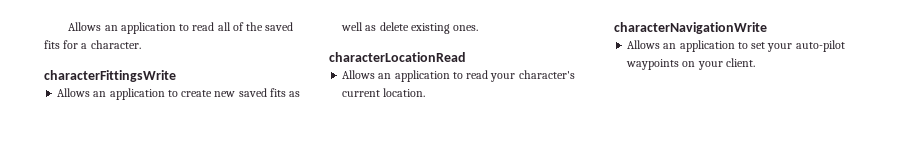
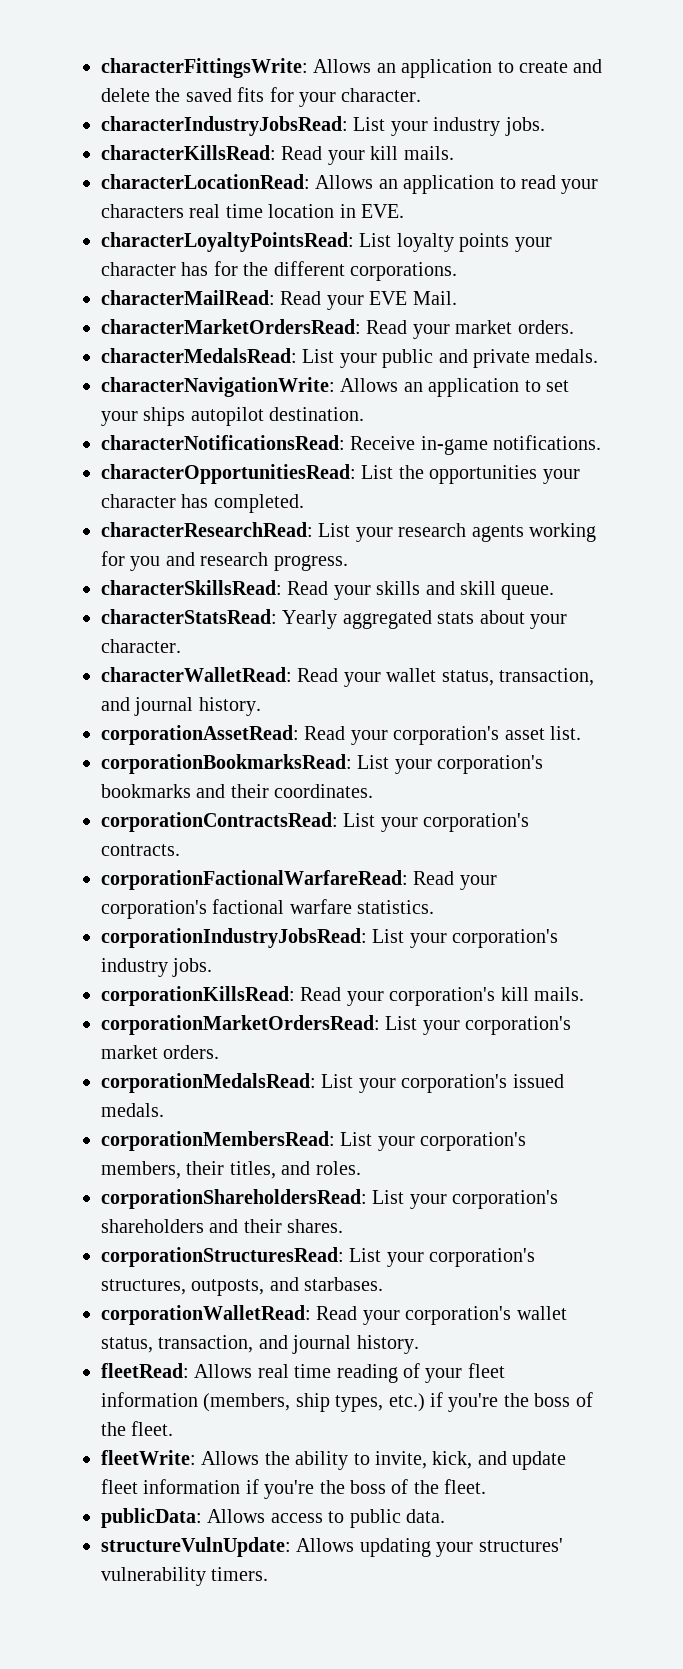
- Allows an application to read all of the saved fits for a character.
- characterFittingsWrite
- Allows an application to create new saved fits as well as delete existing ones.
- characterLocationRead
- Allows an application to read your character's current location.
- characterNavigationWrite
- Allows an application to set your auto-pilot waypoints on your client.
+ characterFittingsWrite: Allows an application to create and delete the saved fits for your character.
+ characterIndustryJobsRead: List your industry jobs.
+ characterKillsRead: Read your kill mails.
+ characterLocationRead: Allows an application to read your characters real time location in EVE.
+ characterLoyaltyPointsRead: List loyalty points your character has for the different corporations.
+ characterMailRead: Read your EVE Mail.
+ characterMarketOrdersRead: Read your market orders.
+ characterMedalsRead: List your public and private medals.
+ characterNavigationWrite: Allows an application to set your ships autopilot destination.
+ characterNotificationsRead: Receive in-game notifications.
+ characterOpportunitiesRead: List the opportunities your character has completed.
+ characterResearchRead: List your research agents working for you and research progress.
+ characterSkillsRead: Read your skills and skill queue.
+ characterStatsRead: Yearly aggregated stats about your character.
+ characterWalletRead: Read your wallet status, transaction, and journal history.
+ corporationAssetRead: Read your corporation's asset list.
+ corporationBookmarksRead: List your corporation's bookmarks and their coordinates.
+ corporationContractsRead: List your corporation's contracts.
+ corporationFactionalWarfareRead: Read your corporation's factional warfare statistics.
+ corporationIndustryJobsRead: List your corporation's industry jobs.
+ corporationKillsRead: Read your corporation's kill mails.
+ corporationMarketOrdersRead: List your corporation's market orders.
+ corporationMedalsRead: List your corporation's issued medals.
+ corporationMembersRead: List your corporation's members, their titles, and roles.
+ corporationShareholdersRead: List your corporation's shareholders and their shares.
+ corporationStructuresRead: List your corporation's structures, outposts, and starbases.
+ corporationWalletRead: Read your corporation's wallet status, transaction, and journal history.
+ fleetRead: Allows real time reading of your fleet information (members, ship types, etc.) if you're the boss of the fleet.
+ fleetWrite: Allows the ability to invite, kick, and update fleet information if you're the boss of the fleet.
+ publicData: Allows access to public data.
+ structureVulnUpdate: Allows updating your structures' vulnerability timers.

